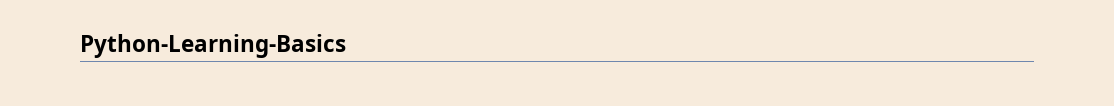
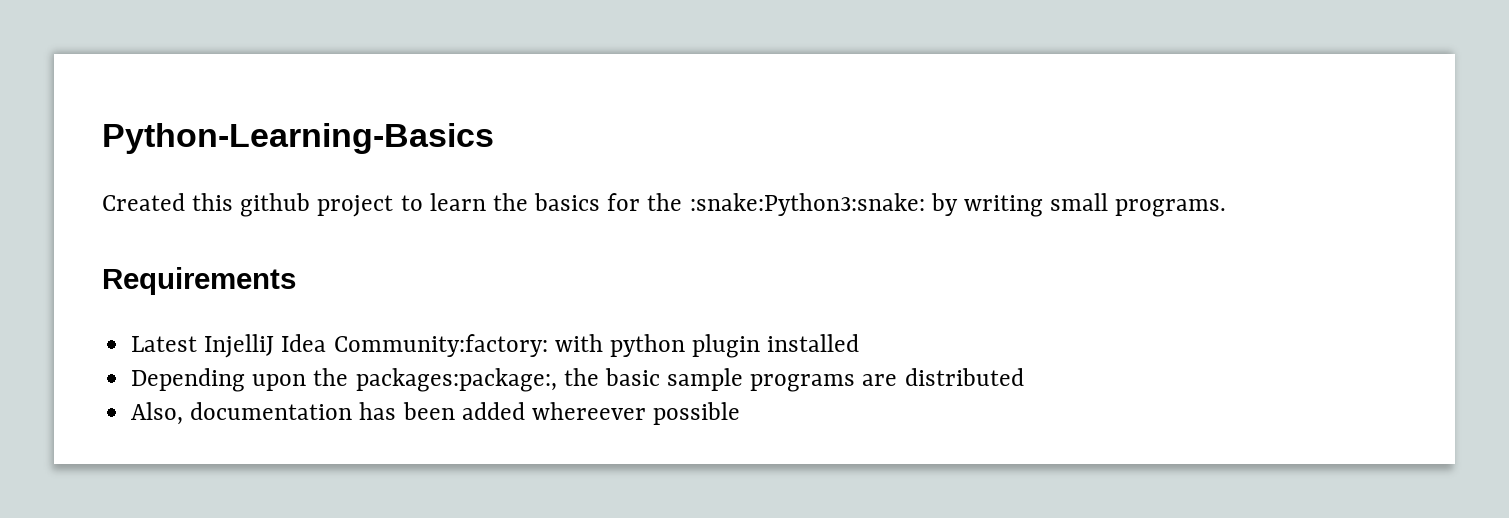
+ Created this github project to learn the basics for the :snake:Python3:snake: by writing small programs.
+ Requirements
+ Latest InjelliJ Idea Community:factory: with python plugin installed
+ Depending upon the packages:package:, the basic sample programs are distributed
+ Also, documentation has been added whereever possible

